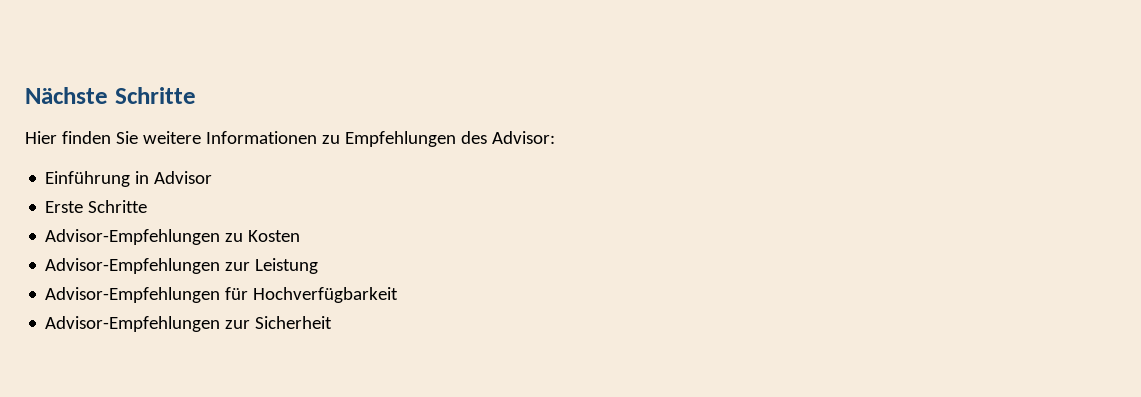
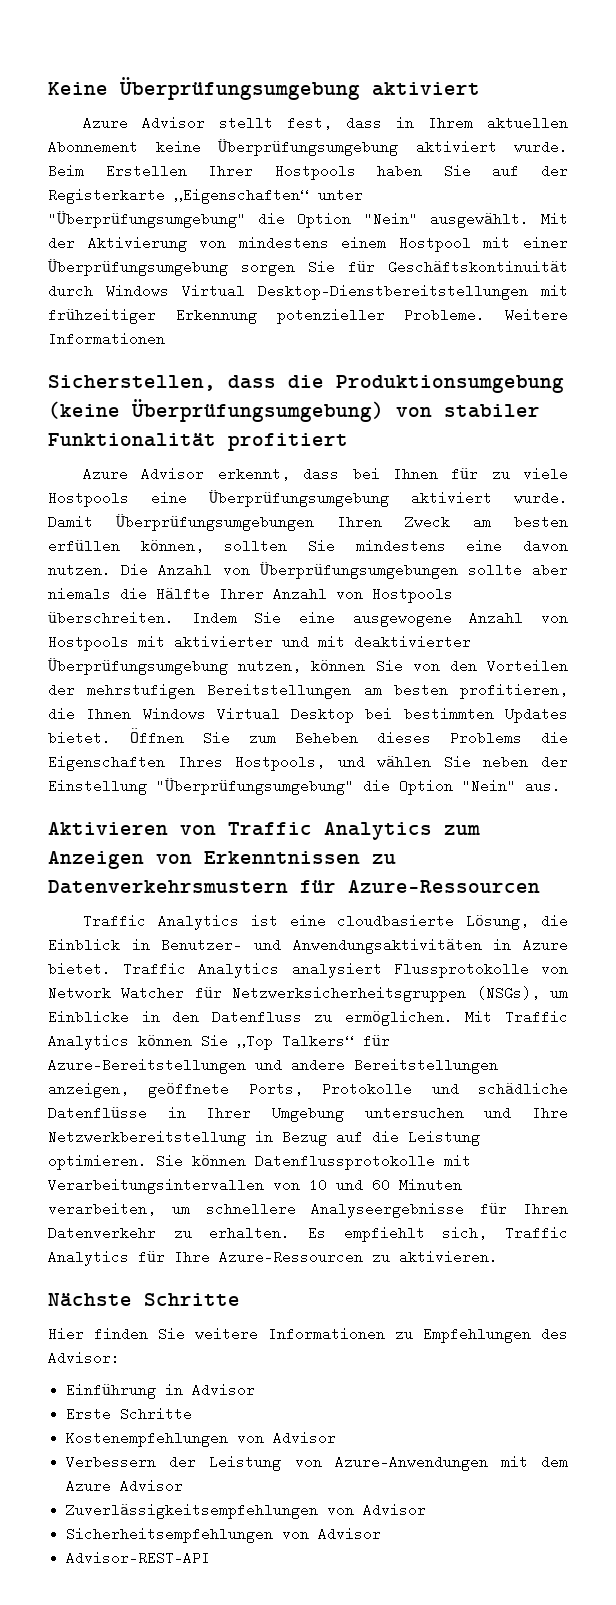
+ Keine Überprüfungsumgebung aktiviert
+ Azure Advisor stellt fest, dass in Ihrem aktuellen Abonnement keine Überprüfungsumgebung aktiviert wurde. Beim Erstellen Ihrer Hostpools haben Sie auf der Registerkarte „Eigenschaften“ unter "Überprüfungsumgebung" die Option "Nein" ausgewählt. Mit der Aktivierung von mindestens einem Hostpool mit einer Überprüfungsumgebung sorgen Sie für Geschäftskontinuität durch Windows Virtual Desktop-Dienstbereitstellungen mit frühzeitiger Erkennung potenzieller Probleme. Weitere Informationen
+ Sicherstellen, dass die Produktionsumgebung (keine Überprüfungsumgebung) von stabiler Funktionalität profitiert
+ Azure Advisor erkennt, dass bei Ihnen für zu viele Hostpools eine Überprüfungsumgebung aktiviert wurde. Damit Überprüfungsumgebungen Ihren Zweck am besten erfüllen können, sollten Sie mindestens eine davon nutzen. Die Anzahl von Überprüfungsumgebungen sollte aber niemals die Hälfte Ihrer Anzahl von Hostpools überschreiten. Indem Sie eine ausgewogene Anzahl von Hostpools mit aktivierter und mit deaktivierter Überprüfungsumgebung nutzen, können Sie von den Vorteilen der mehrstufigen Bereitstellungen am besten profitieren, die Ihnen Windows Virtual Desktop bei bestimmten Updates bietet. Öffnen Sie zum Beheben dieses Problems die Eigenschaften Ihres Hostpools, und wählen Sie neben der Einstellung "Überprüfungsumgebung" die Option "Nein" aus.
+ Aktivieren von Traffic Analytics zum Anzeigen von Erkenntnissen zu Datenverkehrsmustern für Azure-Ressourcen
+ Traffic Analytics ist eine cloudbasierte Lösung, die Einblick in Benutzer- und Anwendungsaktivitäten in Azure bietet. Traffic Analytics analysiert Flussprotokolle von Network Watcher für Netzwerksicherheitsgruppen (NSGs), um Einblicke in den Datenfluss zu ermöglichen. Mit Traffic Analytics können Sie „Top Talkers“ für Azure-Bereitstellungen und andere Bereitstellungen anzeigen, geöffnete Ports, Protokolle und schädliche Datenflüsse in Ihrer Umgebung untersuchen und Ihre Netzwerkbereitstellung in Bezug auf die Leistung optimieren. Sie können Datenflussprotokolle mit Verarbeitungsintervallen von 10 und 60 Minuten verarbeiten, um schnellere Analyseergebnisse für Ihren Datenverkehr zu erhalten. Es empfiehlt sich, Traffic Analytics für Ihre Azure-Ressourcen zu aktivieren.
- Advisor-Empfehlungen zu Kosten
- Advisor-Empfehlungen zur Leistung
- Advisor-Empfehlungen für Hochverfügbarkeit
- Advisor-Empfehlungen zur Sicherheit
+ Kostenempfehlungen von Advisor
+ Verbessern der Leistung von Azure-Anwendungen mit dem Azure Advisor
+ Zuverlässigkeitsempfehlungen von Advisor
+ Sicherheitsempfehlungen von Advisor
+ Advisor-REST-API

